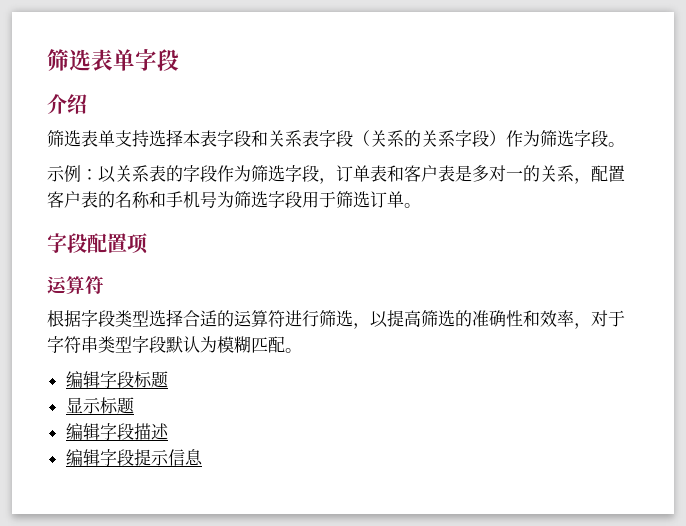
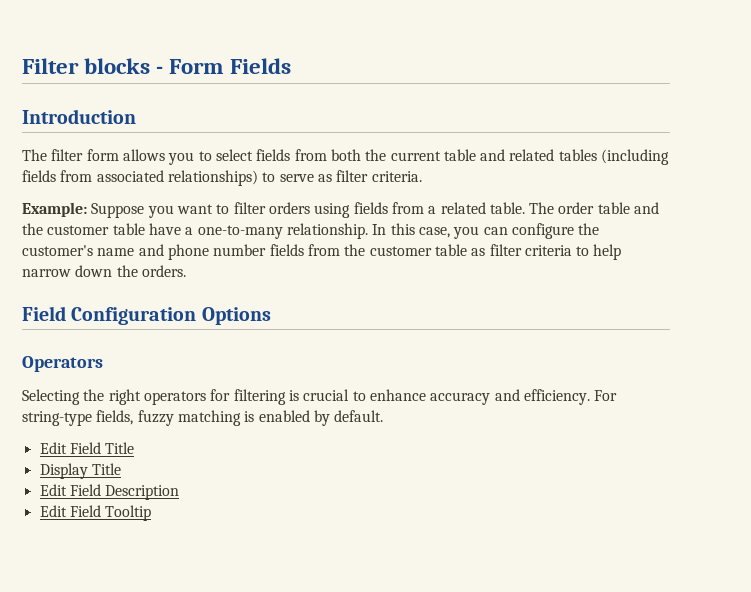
- 筛选表单字段
- 介绍
- 筛选表单支持选择本表字段和关系表字段（关系的关系字段）作为筛选字段。
- 示例：以关系表的字段作为筛选字段，订单表和客户表是多对一的关系，配置客户表的名称和手机号为筛选字段用于筛选订单。
- 字段配置项
- 运算符
- 根据字段类型选择合适的运算符进行筛选，以提高筛选的准确性和效率，对于字符串类型字段默认为模糊匹配。
- 编辑字段标题
- 显示标题
- 编辑字段描述
- 编辑字段提示信息
+ Filter blocks - Form Fields
+ Introduction
+ The filter form allows you to select fields from both the current table and related tables (including fields from associated relationships) to serve as filter criteria.
+ Example: Suppose you want to filter orders using fields from a related table. The order table and the customer table have a one-to-many relationship. In this case, you can configure the customer's name and phone number fields from the customer table as filter criteria to help narrow down the orders.
+ Field Configuration Options
+ Operators
+ Selecting the right operators for filtering is crucial to enhance accuracy and efficiency. For string-type fields, fuzzy matching is enabled by default.
+ Edit Field Title
+ Display Title
+ Edit Field Description
+ Edit Field Tooltip

